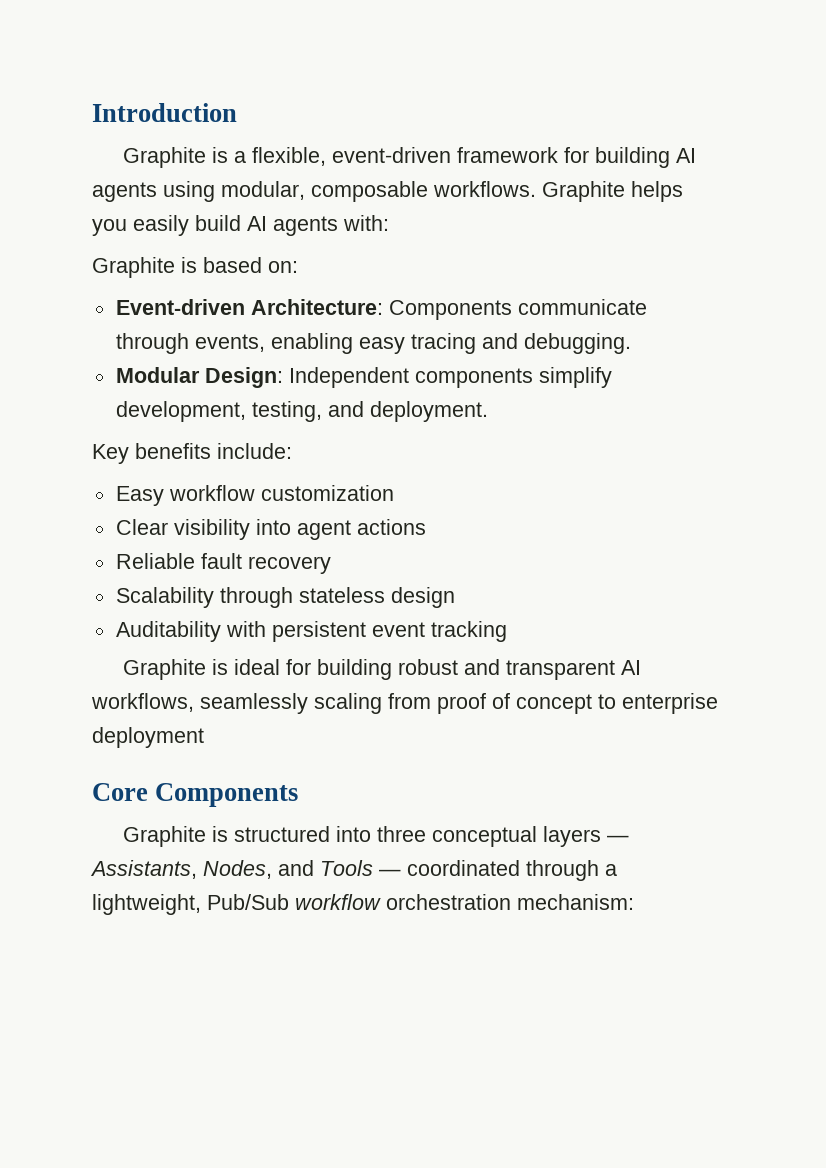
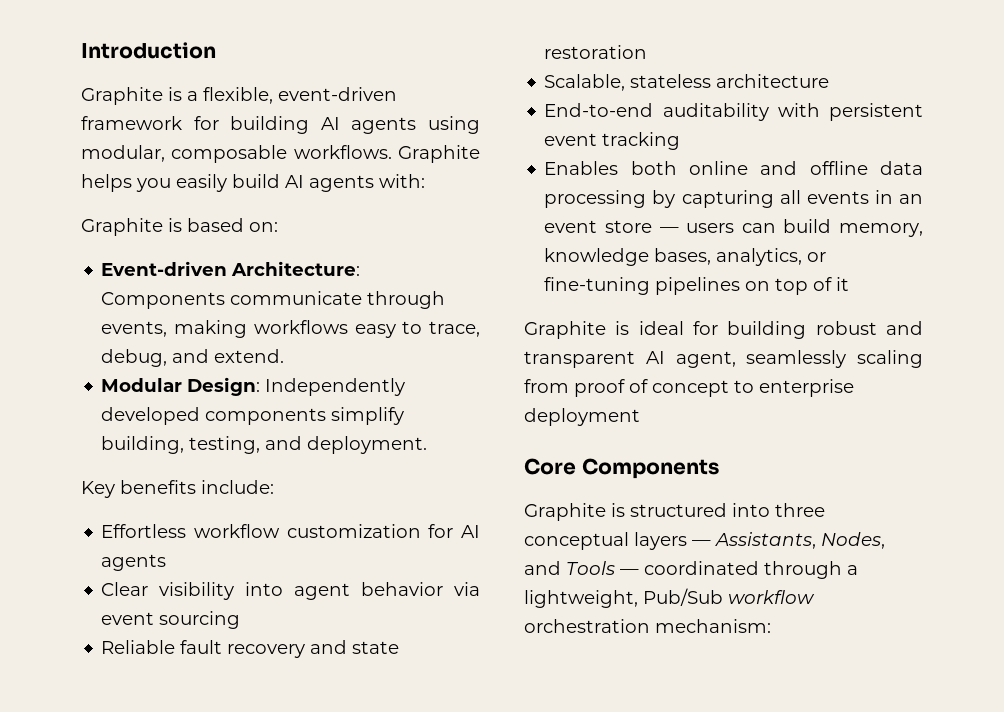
- Event-driven Architecture: Components communicate through events, enabling easy tracing and debugging.
+ Event-driven Architecture: Components communicate through events, making workflows easy to trace, debug, and extend.
- Modular Design: Independent components simplify development, testing, and deployment.
+ Modular Design: Independently developed components simplify building, testing, and deployment.
- Easy workflow customization
+ Effortless workflow customization for AI agents
- Clear visibility into agent actions
+ Clear visibility into agent behavior via event sourcing
- Reliable fault recovery
- Scalability through stateless design
- Auditability with persistent event tracking
+ Reliable fault recovery and state restoration
+ Scalable, stateless architecture
+ End-to-end auditability with persistent event tracking
+ Enables both online and offline data processing by capturing all events in an event store — users can build memory, knowledge bases, analytics, or fine-tuning pipelines on top of it
- Graphite is ideal for building robust and transparent AI workflows, seamlessly scaling from proof of concept to enterprise deployment
+ Graphite is ideal for building robust and transparent AI agent, seamlessly scaling from proof of concept to enterprise deployment

